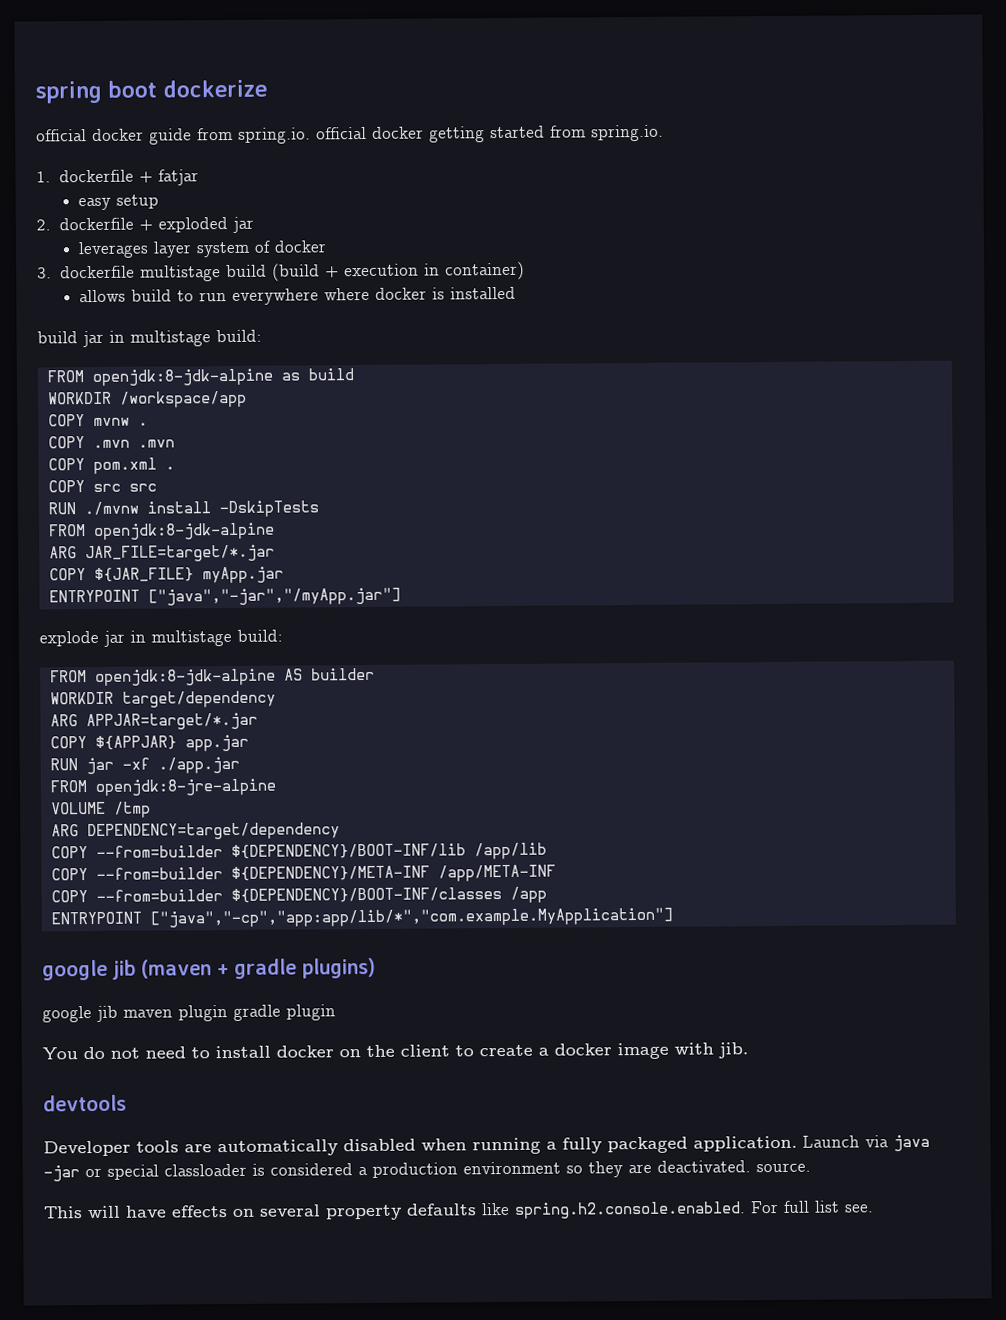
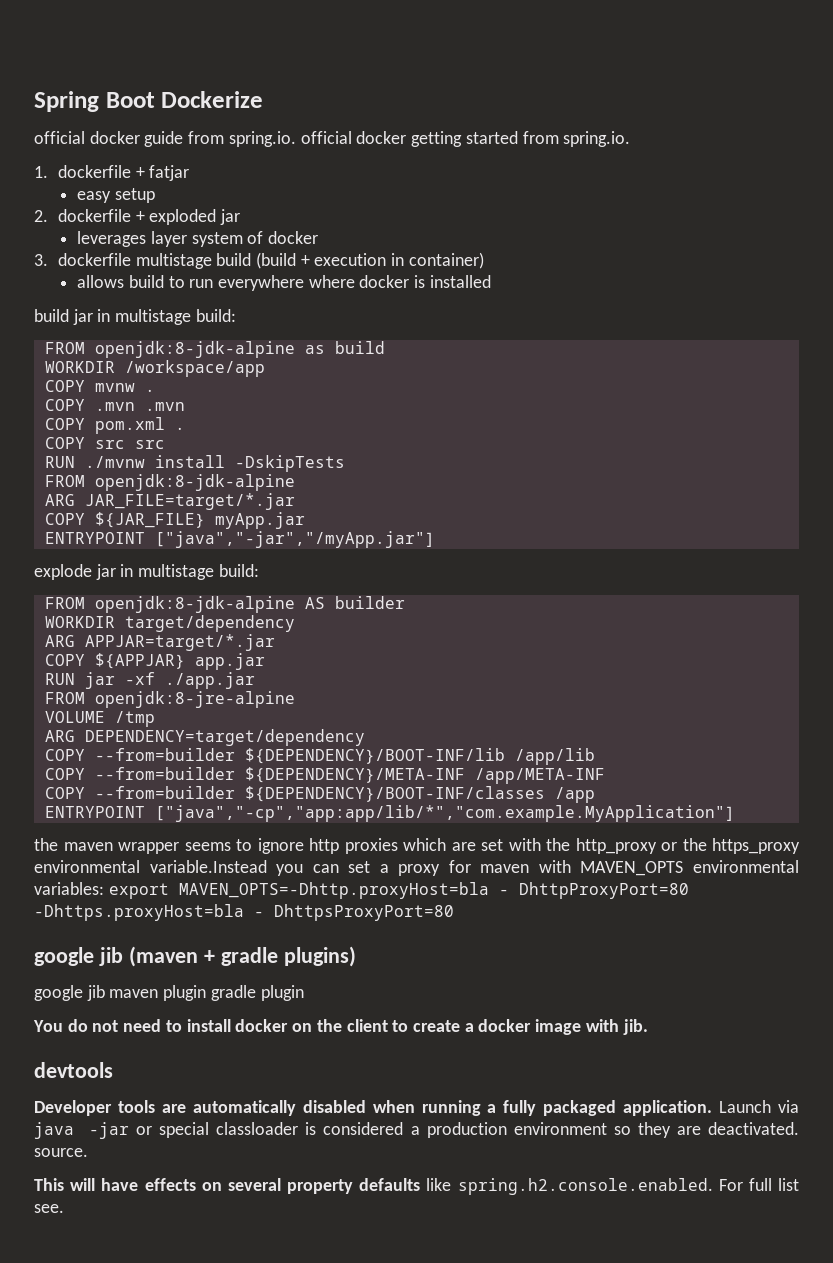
- spring boot dockerize
+ Spring Boot Dockerize
+ the maven wrapper seems to ignore http proxies which are set with the http_proxy or the https_proxy environmental variable.Instead you can set a proxy for maven with MAVEN_OPTS environmental variables: export MAVEN_OPTS=-Dhttp.proxyHost=bla - DhttpProxyPort=80 -Dhttps.proxyHost=bla - DhttpsProxyPort=80

